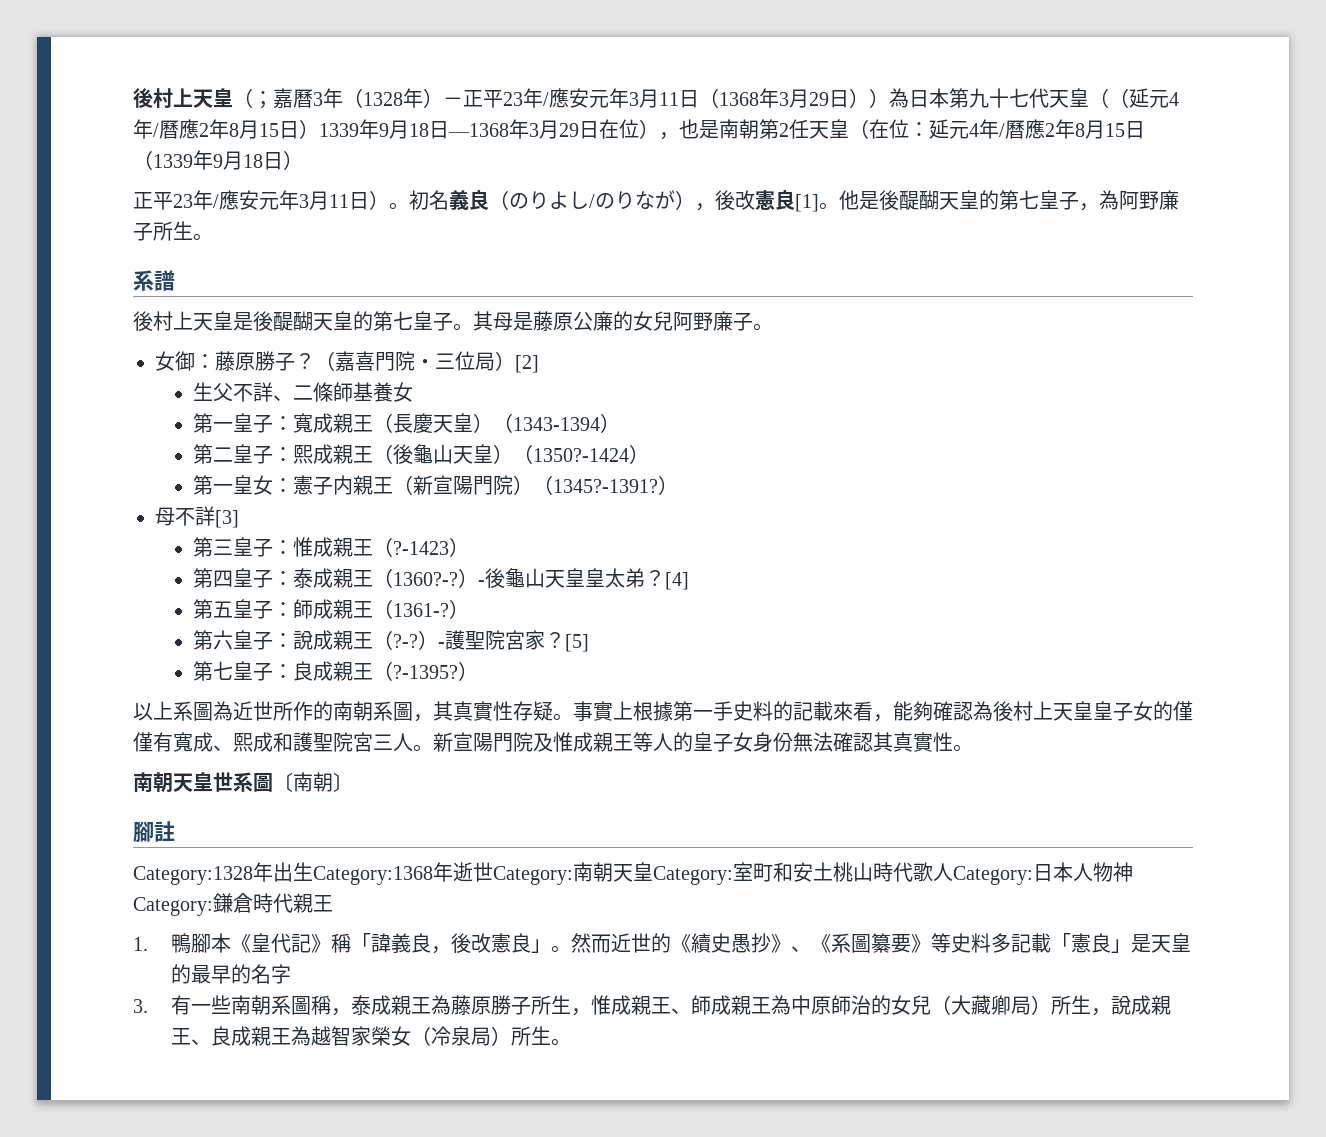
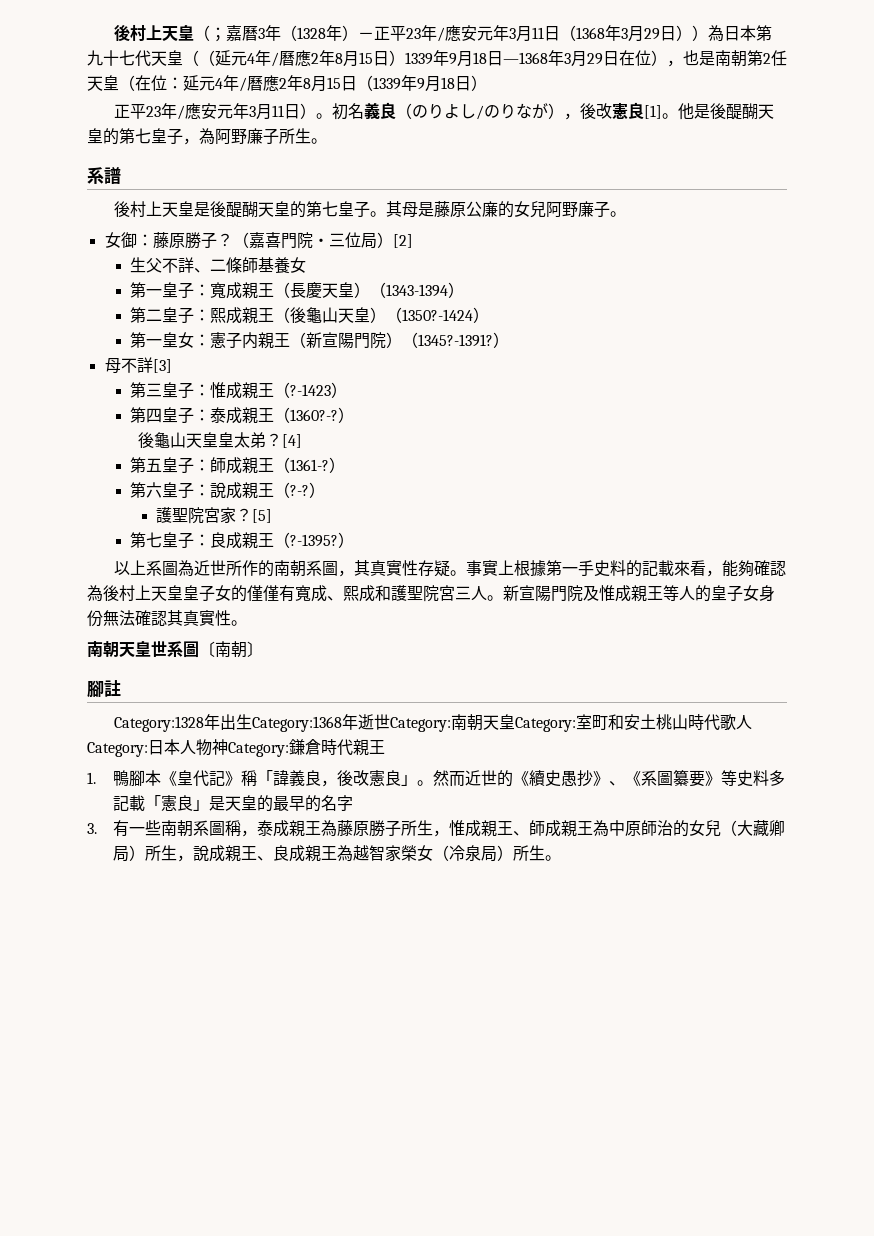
- 第四皇子：泰成親王（1360?-?）-後龜山天皇皇太弟？
+ 第四皇子：泰成親王（1360?-?）
+ 後龜山天皇皇太弟？
- 第六皇子：說成親王（?-?）-護聖院宮家？
+ 第六皇子：說成親王（?-?）
+ 護聖院宮家？

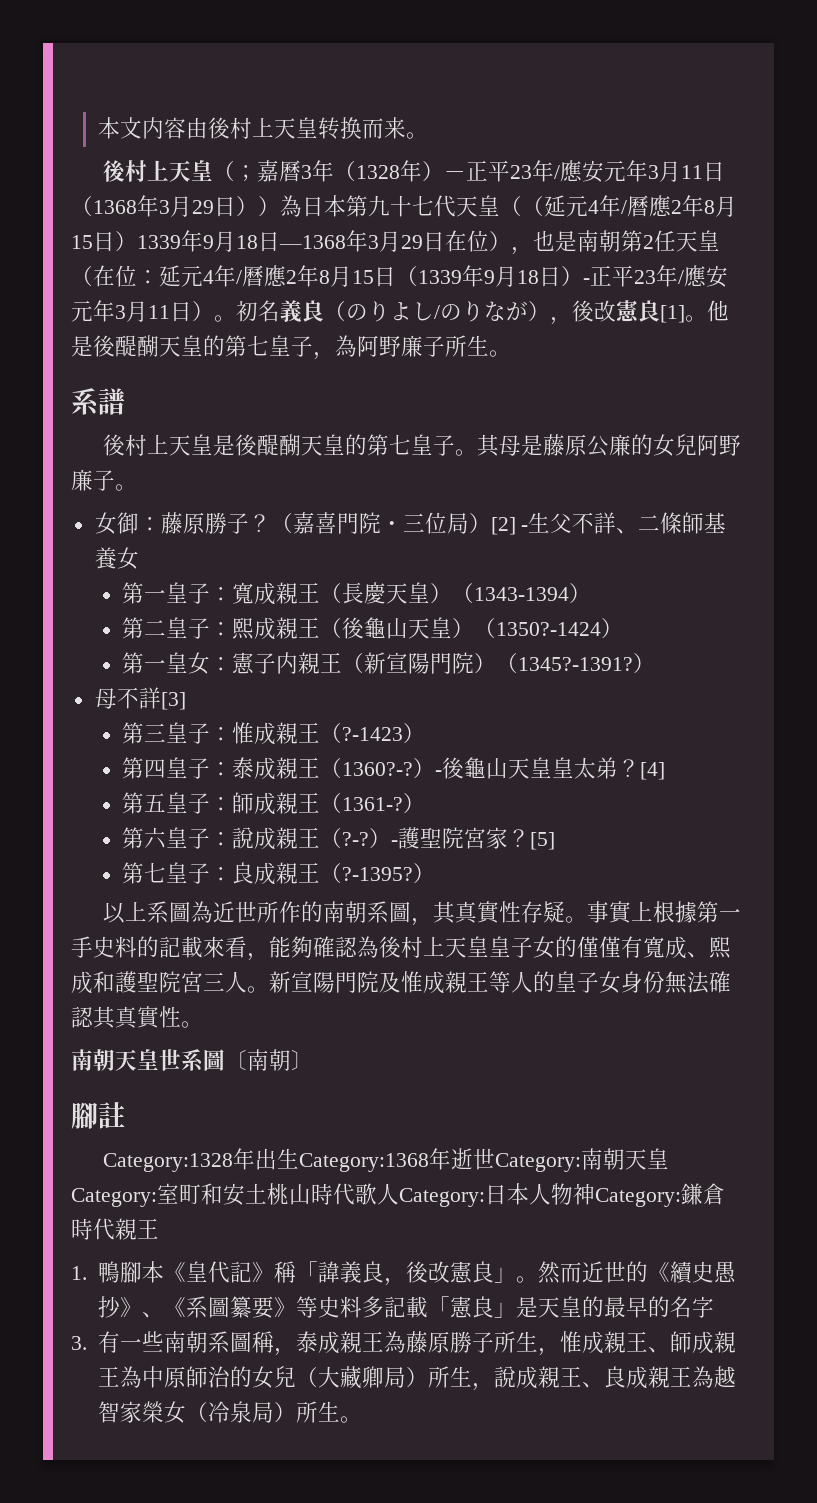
+ 本文内容由後村上天皇转换而来。
- 延元4年/曆應2年8月15日（1339年9月18日）
- 正平23年/應安元年3月11日）。
+ 延元4年/曆應2年8月15日（1339年9月18日）-正平23年/應安元年3月11日）。
- （嘉喜門院・三位局）[2]
- 生父不詳、二條師基養女
+ （嘉喜門院・三位局）[2] -生父不詳、二條師基養女
- 第四皇子：泰成親王（1360?-?）
- 後龜山天皇皇太弟？
+ 第四皇子：泰成親王（1360?-?）-後龜山天皇皇太弟？
- 第六皇子：說成親王（?-?）
- 護聖院宮家？
+ 第六皇子：說成親王（?-?）-護聖院宮家？

